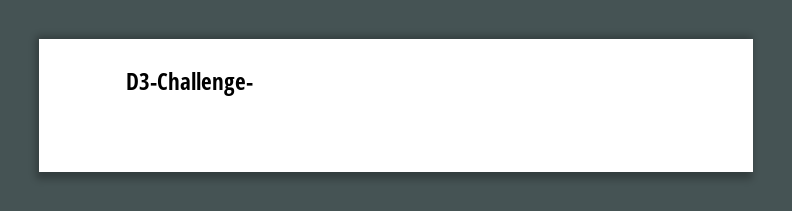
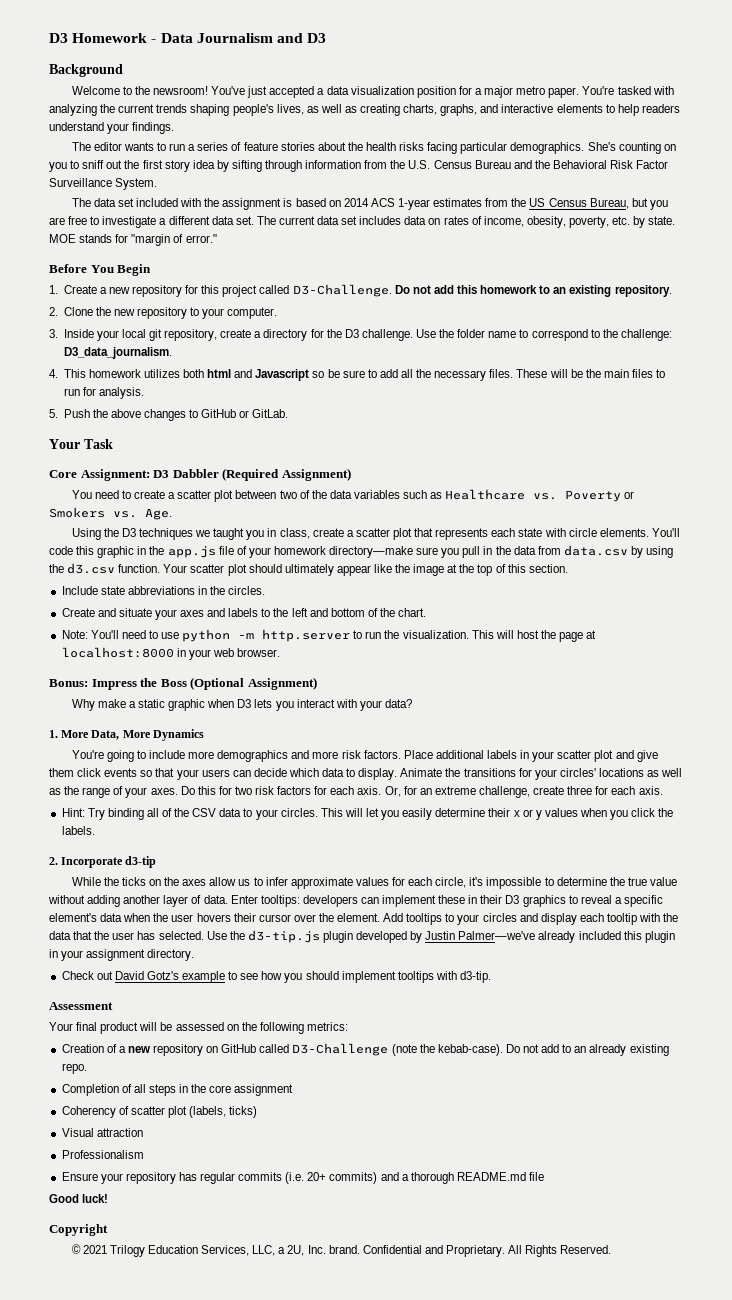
- D3-Challenge-
+ D3 Homework - Data Journalism and D3
+ Background
+ Welcome to the newsroom! You've just accepted a data visualization position for a major metro paper. You're tasked with analyzing the current trends shaping people's lives, as well as creating charts, graphs, and interactive elements to help readers understand your findings.
+ The editor wants to run a series of feature stories about the health risks facing particular demographics. She's counting on you to sniff out the first story idea by sifting through information from the U.S. Census Bureau and the Behavioral Risk Factor Surveillance System.
+ The data set included with the assignment is based on 2014 ACS 1-year estimates from the US Census Bureau, but you are free to investigate a different data set. The current data set includes data on rates of income, obesity, poverty, etc. by state. MOE stands for "margin of error."
+ Before You Begin
+ 1. Create a new repository for this project called D3-Challenge. Do not add this homework to an existing repository.
+ 2. Clone the new repository to your computer.
+ 3. Inside your local git repository, create a directory for the D3 challenge. Use the folder name to correspond to the challenge: D3_data_journalism.
+ 4. This homework utilizes both html and Javascript so be sure to add all the necessary files. These will be the main files to run for analysis.
+ 5. Push the above changes to GitHub or GitLab.
+ Your Task
+ Core Assignment: D3 Dabbler (Required Assignment)
+ You need to create a scatter plot between two of the data variables such as Healthcare vs. Poverty or Smokers vs. Age.
+ Using the D3 techniques we taught you in class, create a scatter plot that represents each state with circle elements. You'll code this graphic in the app.js file of your homework directory—make sure you pull in the data from data.csv by using the d3.csv function. Your scatter plot should ultimately appear like the image at the top of this section.
+ Include state abbreviations in the circles.
+ Create and situate your axes and labels to the left and bottom of the chart.
+ Note: You'll need to use python -m http.server to run the visualization. This will host the page at localhost:8000 in your web browser.
+ Bonus: Impress the Boss (Optional Assignment)
+ Why make a static graphic when D3 lets you interact with your data?
+ 1. More Data, More Dynamics
+ You're going to include more demographics and more risk factors. Place additional labels in your scatter plot and give them click events so that your users can decide which data to display. Animate the transitions for your circles' locations as well as the range of your axes. Do this for two risk factors for each axis. Or, for an extreme challenge, create three for each axis.
+ Hint: Try binding all of the CSV data to your circles. This will let you easily determine their x or y values when you click the labels.
+ 2. Incorporate d3-tip
+ While the ticks on the axes allow us to infer approximate values for each circle, it's impossible to determine the true value without adding another layer of data. Enter tooltips: developers can implement these in their D3 graphics to reveal a specific element's data when the user hovers their cursor over the element. Add tooltips to your circles and display each tooltip with the data that the user has selected. Use the d3-tip.js plugin developed by Justin Palmer—we've already included this plugin in your assignment directory.
+ Check out David Gotz's example to see how you should implement tooltips with d3-tip.
+ Assessment
+ Your final product will be assessed on the following metrics:
+ Creation of a new repository on GitHub called D3-Challenge (note the kebab-case). Do not add to an already existing repo.
+ Completion of all steps in the core assignment
+ Coherency of scatter plot (labels, ticks)
+ Visual attraction
+ Professionalism
+ Ensure your repository has regular commits (i.e. 20+ commits) and a thorough README.md file
+ Good luck!
+ Copyright
+ © 2021 Trilogy Education Services, LLC, a 2U, Inc. brand. Confidential and Proprietary. All Rights Reserved.

